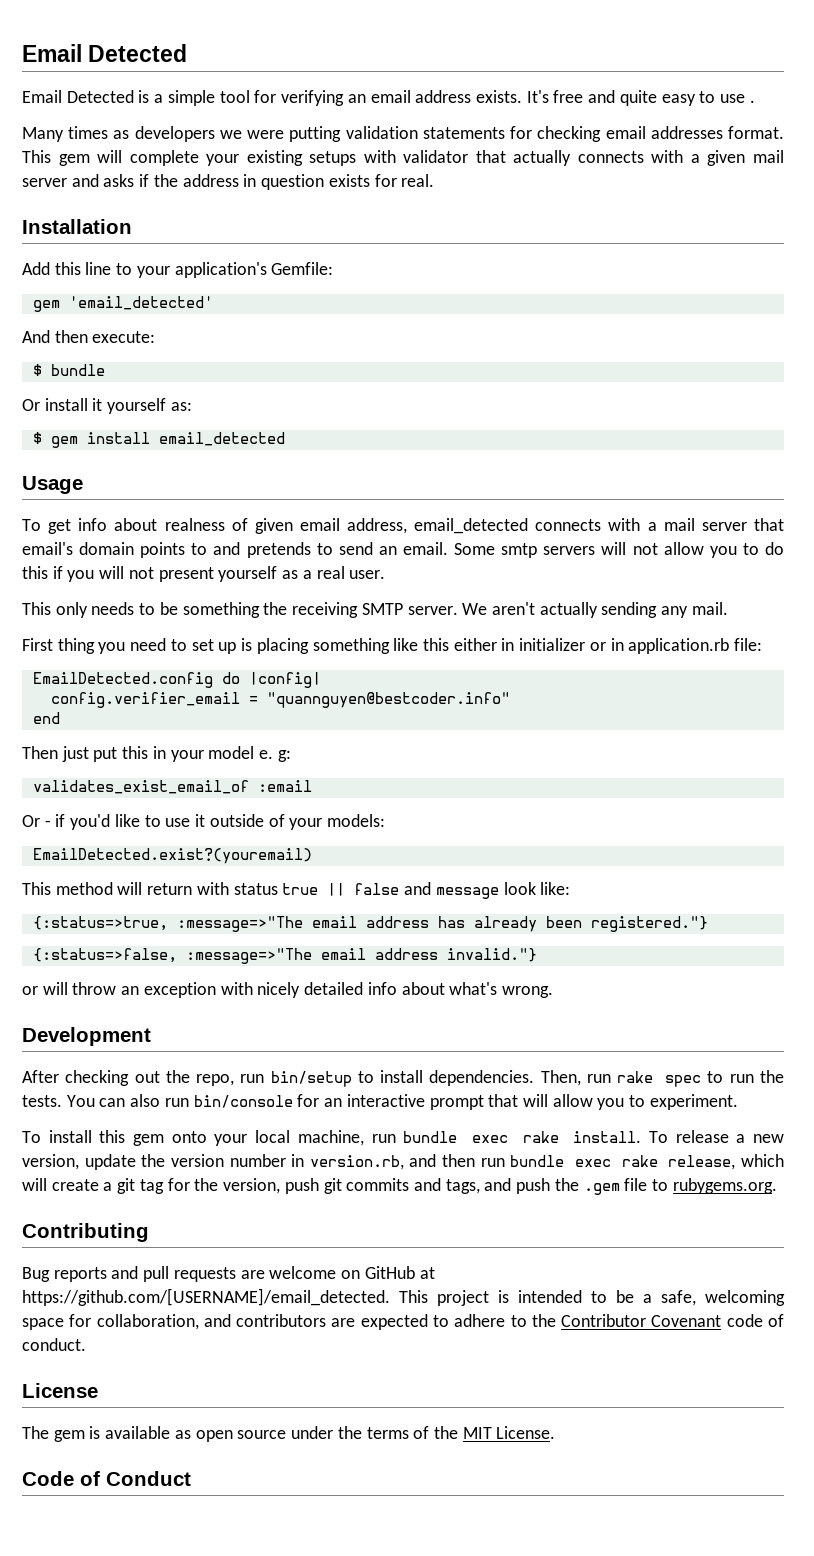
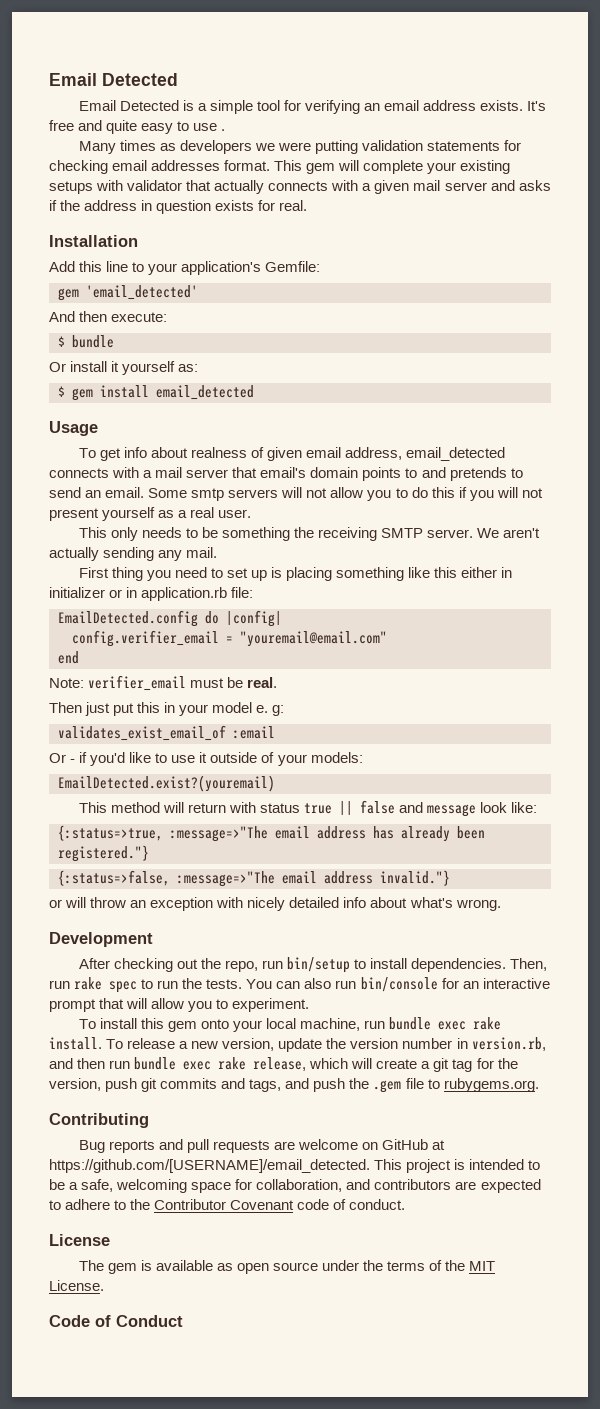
- config.verifier_email = "quannguyen@bestcoder.info"
+ config.verifier_email = "youremail@email.com"
+ Note: verifier_email must be real.

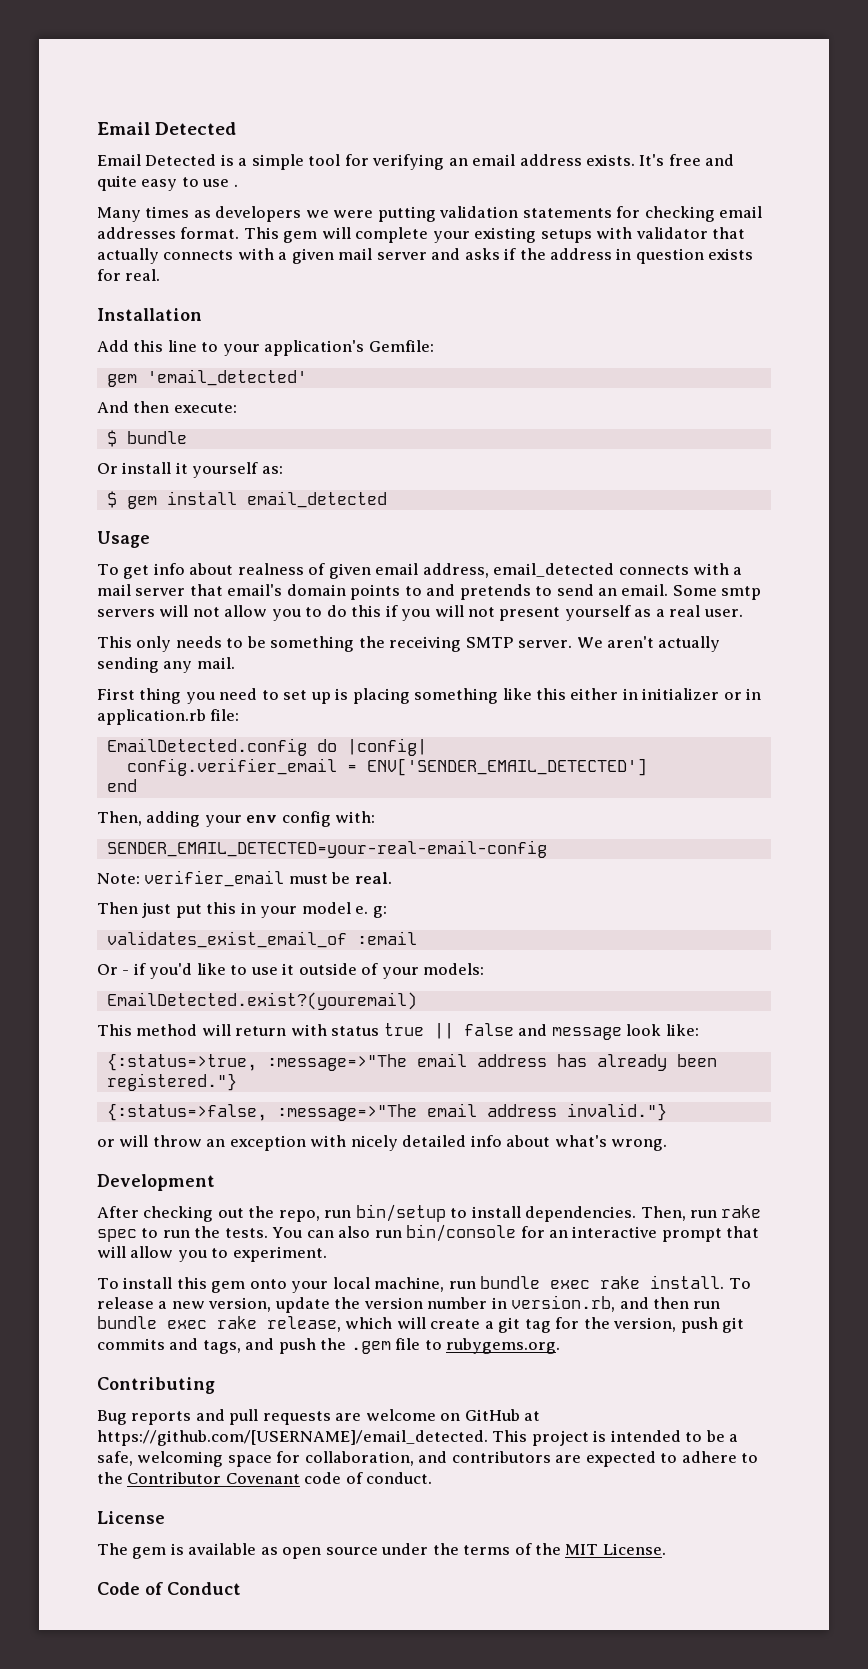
- config.verifier_email = "youremail@email.com"
+ config.verifier_email = ENV['SENDER_EMAIL_DETECTED']
+ Then, adding your env config with:
+ SENDER_EMAIL_DETECTED=your-real-email-config

